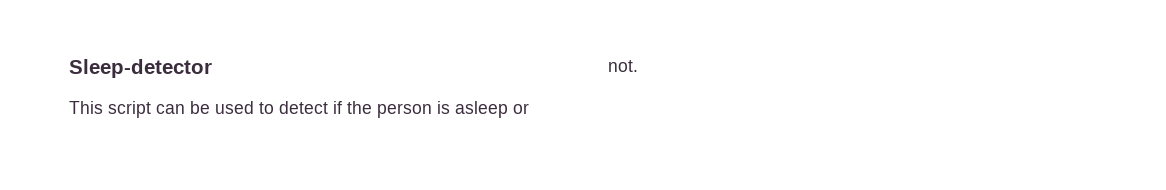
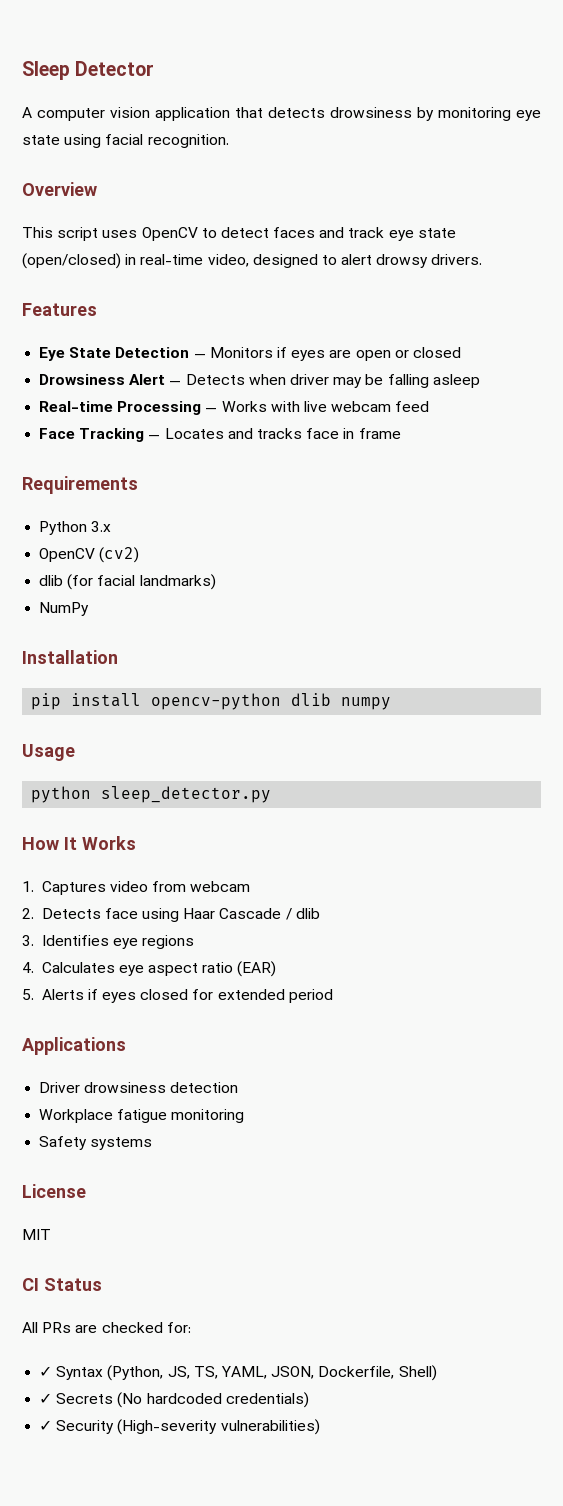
- Sleep-detector
- This script can be used to detect if the person is asleep or not.
+ Sleep Detector
+ A computer vision application that detects drowsiness by monitoring eye state using facial recognition.
+ Overview
+ This script uses OpenCV to detect faces and track eye state (open/closed) in real-time video, designed to alert drowsy drivers.
+ Features
+ Eye State Detection — Monitors if eyes are open or closed
+ Drowsiness Alert — Detects when driver may be falling asleep
+ Real-time Processing — Works with live webcam feed
+ Face Tracking — Locates and tracks face in frame
+ Requirements
+ Python 3.x
+ OpenCV (cv2)
+ dlib (for facial landmarks)
+ NumPy
+ Installation
+ pip install opencv-python dlib numpy
+ Usage
+ python sleep_detector.py
+ How It Works
+ 1. Captures video from webcam
+ 2. Detects face using Haar Cascade / dlib
+ 3. Identifies eye regions
+ 4. Calculates eye aspect ratio (EAR)
+ 5. Alerts if eyes closed for extended period
+ Applications
+ Driver drowsiness detection
+ Workplace fatigue monitoring
+ Safety systems
+ License
+ MIT
+ CI Status
+ All PRs are checked for:
+ ✓ Syntax (Python, JS, TS, YAML, JSON, Dockerfile, Shell)
+ ✓ Secrets (No hardcoded credentials)
+ ✓ Security (High-severity vulnerabilities)

